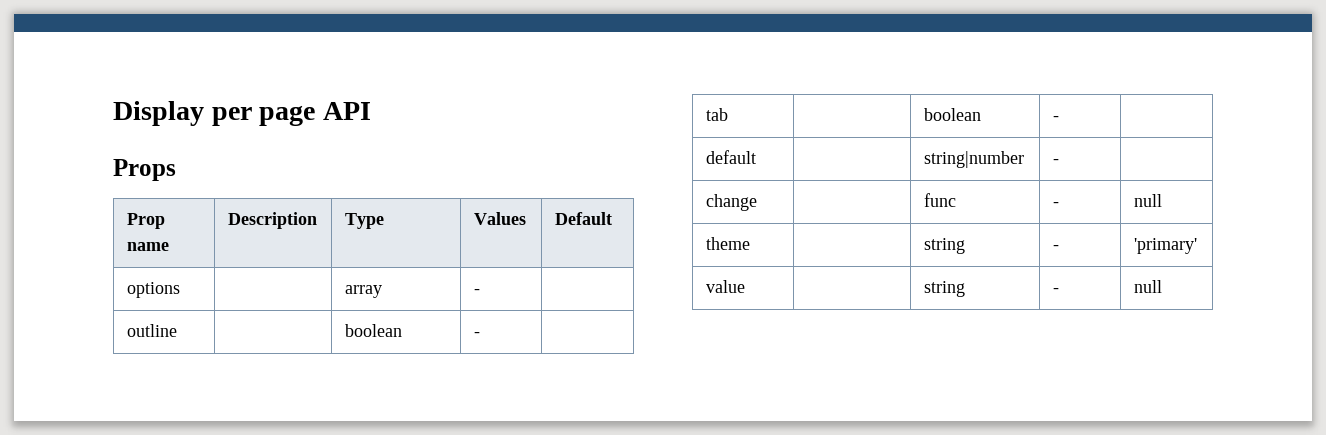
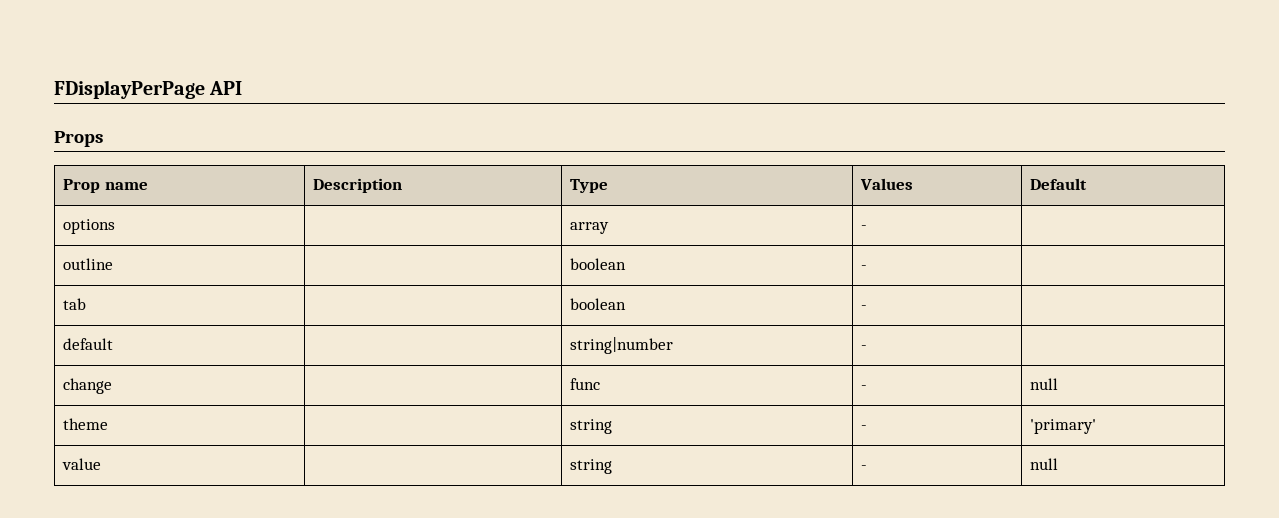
- Display per page API
+ FDisplayPerPage API

